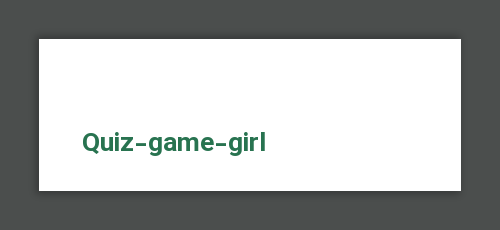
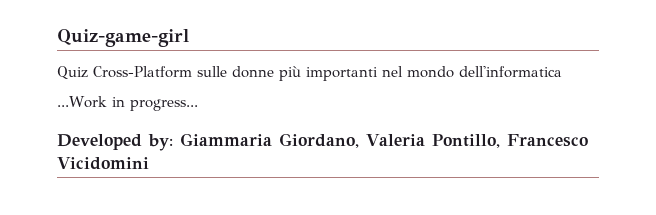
+ Quiz Cross-Platform sulle donne più importanti nel mondo dell'informatica
+ ...Work in progress...
+ Developed by: Giammaria Giordano, Valeria Pontillo, Francesco Vicidomini

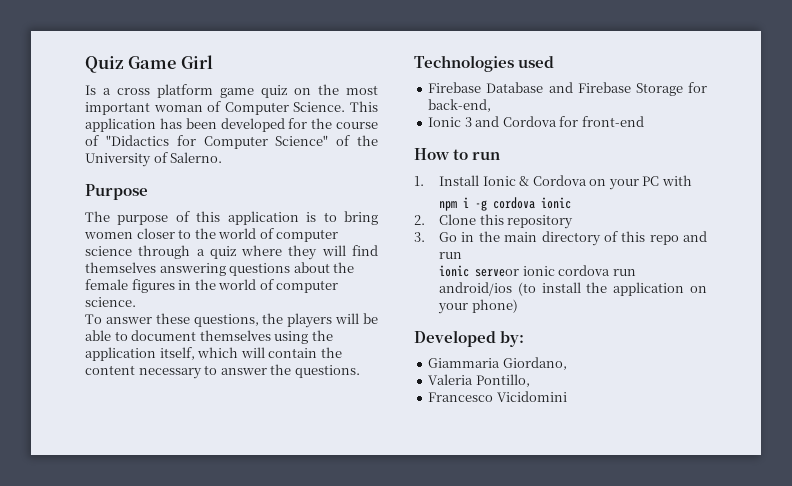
- Quiz-game-girl
- Quiz Cross-Platform sulle donne più importanti nel mondo dell'informatica
- ...Work in progress...
+ Quiz Game Girl
+ Is a cross platform game quiz on the most important woman of Computer Science. This application has been developed for the course of "Didactics for Computer Science" of the University of Salerno.
+ Purpose
+ The purpose of this application is to bring women closer to the world of computer science through a quiz where they will find themselves answering questions about the female figures in the world of computer science.
+ To answer these questions, the players will be able to document themselves using the application itself, which will contain the content necessary to answer the questions.
+ Technologies used
+ Firebase Database and Firebase Storage for back-end,
+ Ionic 3 and Cordova for front-end
+ How to run
+ 1. Install Ionic & Cordova on your PC with
+ npm i -g cordova ionic
+ 2. Clone this repository
+ 3. Go in the main directory of this repo and run
+ ionic serveor ionic cordova run android/ios (to install the application on your phone)
- Developed by: Giammaria Giordano, Valeria Pontillo, Francesco Vicidomini
+ Developed by:
+ Giammaria Giordano,
+ Valeria Pontillo,
+ Francesco Vicidomini

